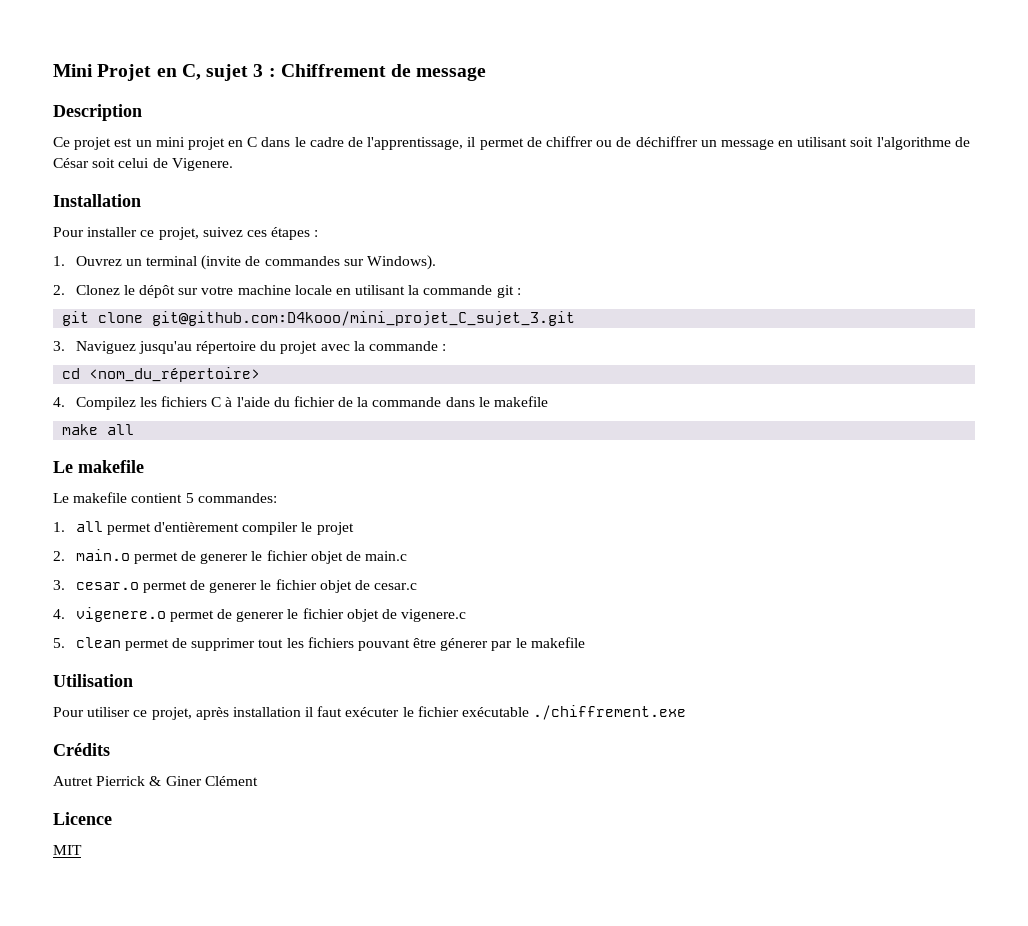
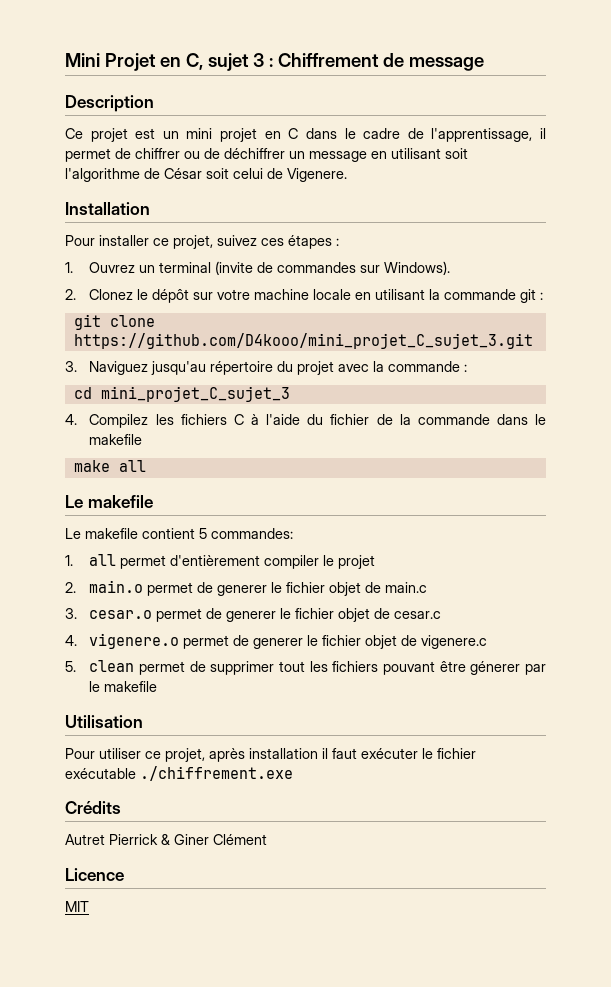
- git clone git@github.com:D4kooo/mini_projet_C_sujet_3.git
+ git clone https://github.com/D4kooo/mini_projet_C_sujet_3.git
- cd <nom_du_répertoire>
+ cd mini_projet_C_sujet_3

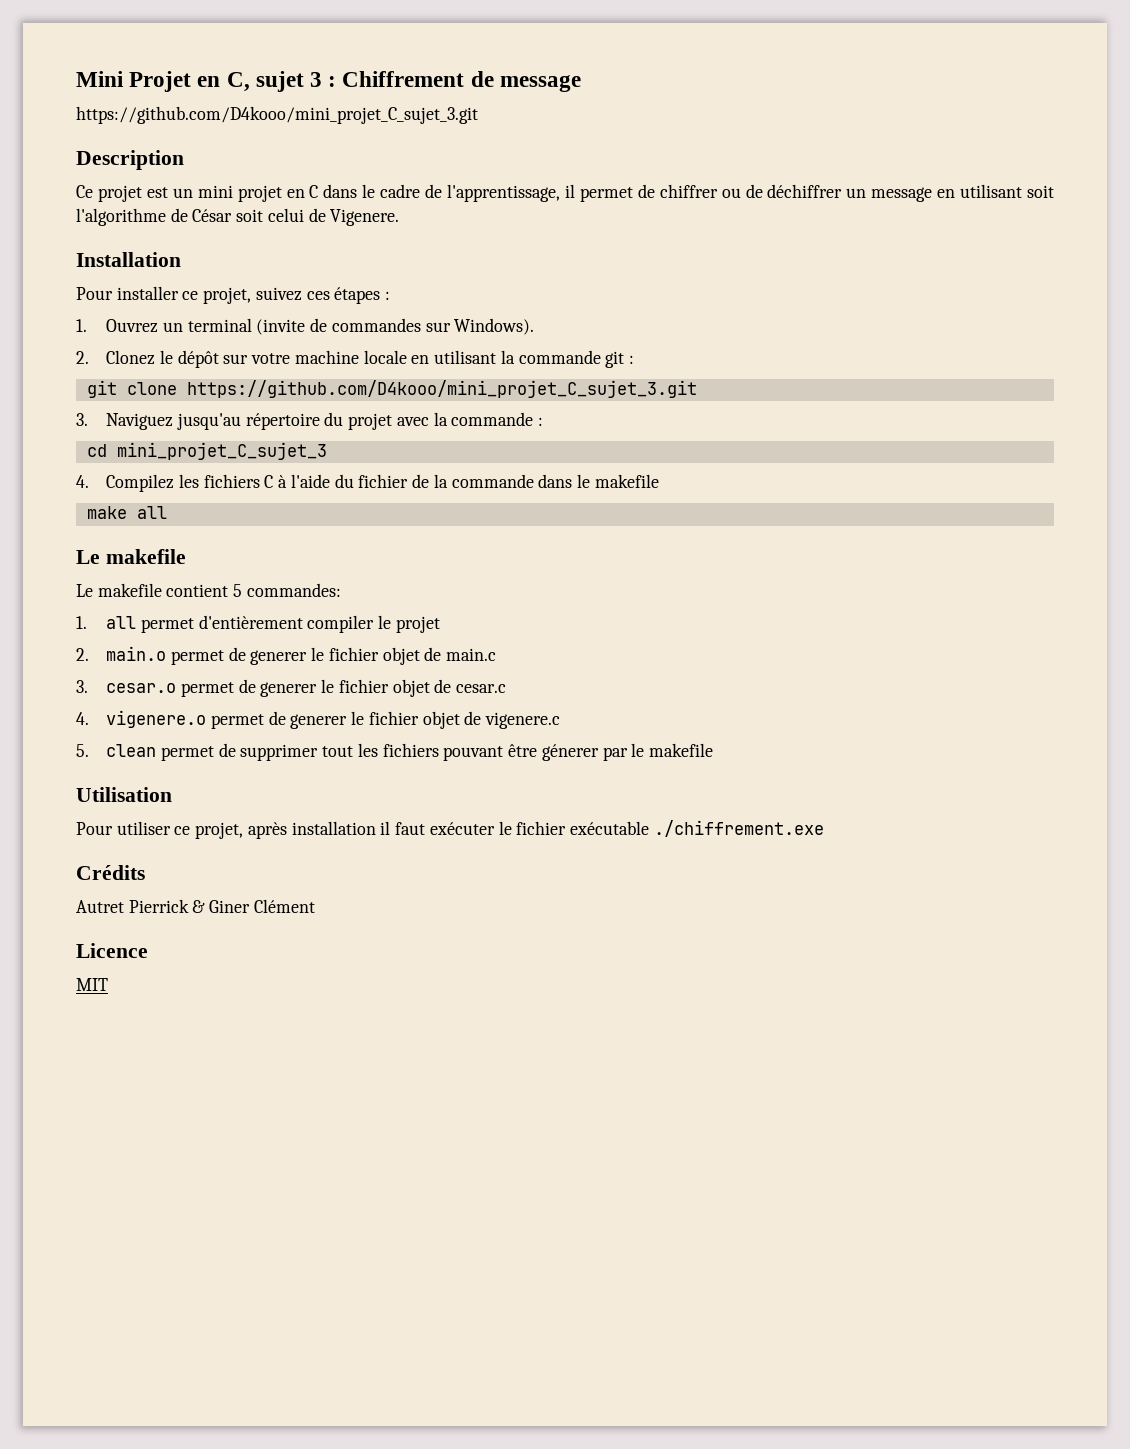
  Mini Projet en C, sujet 3 : Chiffrement de message
+ https://github.com/D4kooo/mini_projet_C_sujet_3.git

